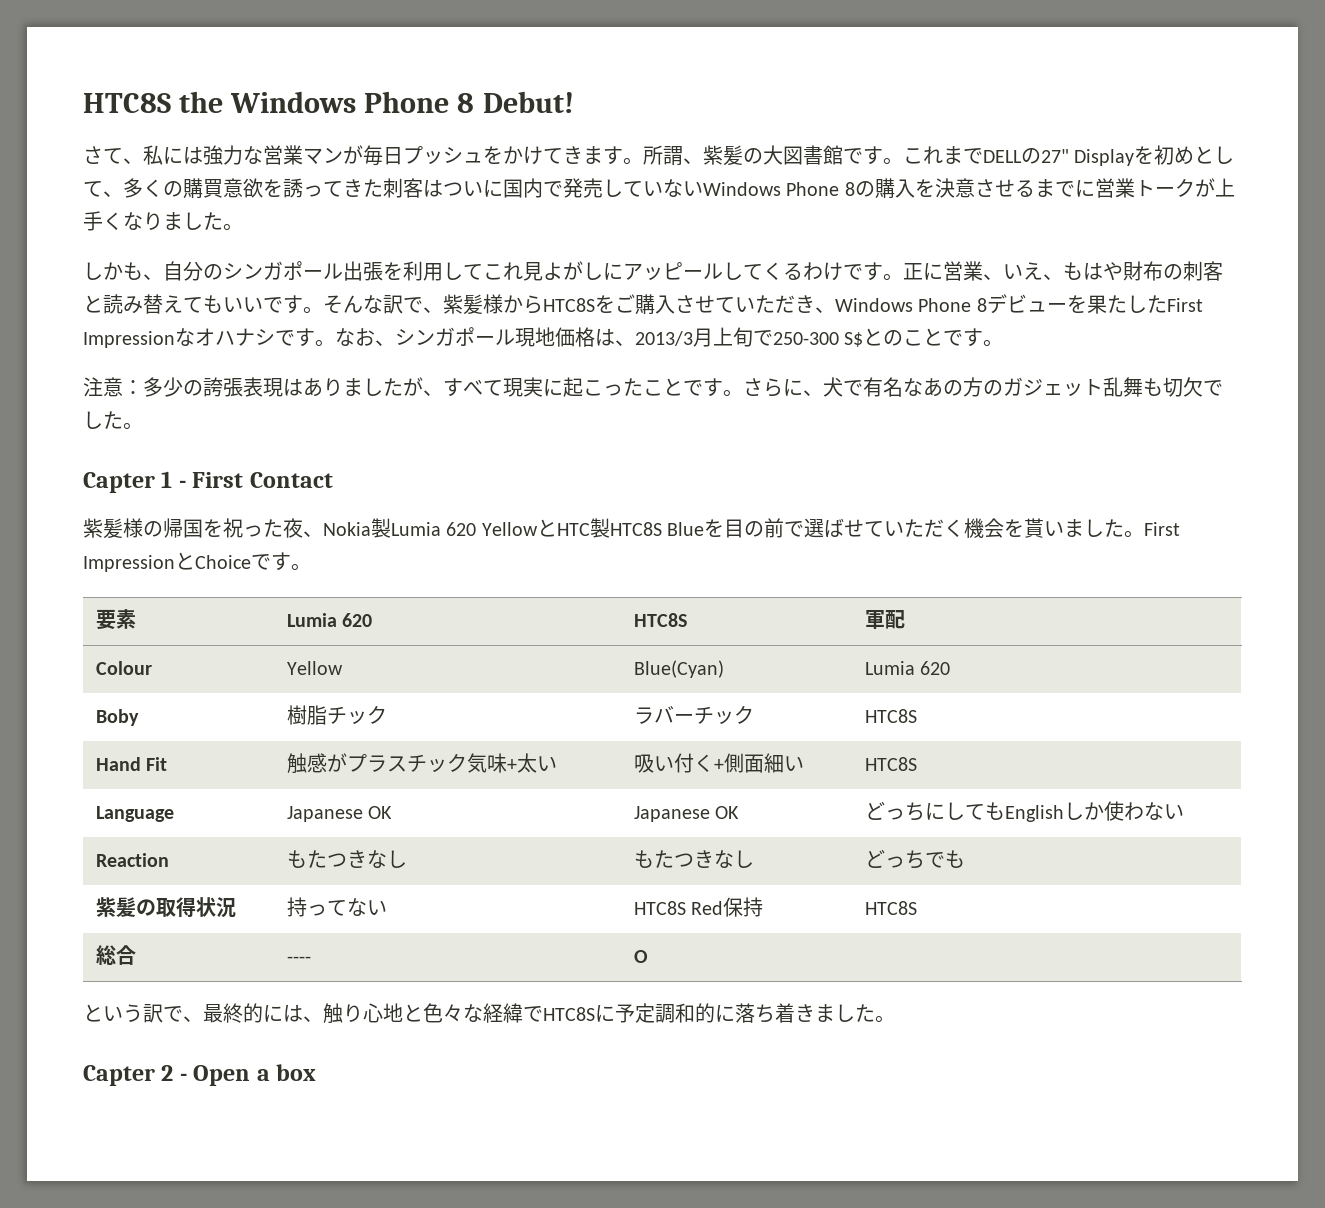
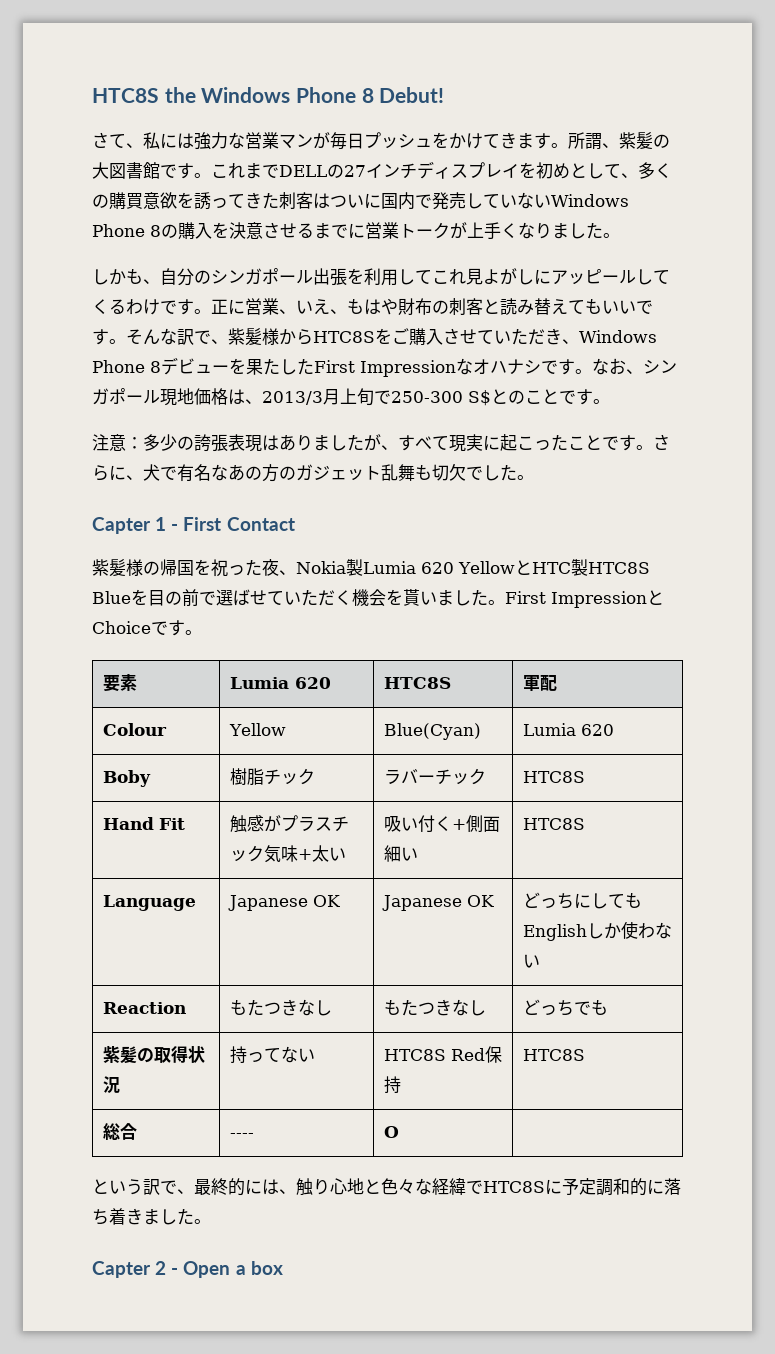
- これまでDELLの27" Displayを初めとして、多くの購買意欲を誘ってきた刺客はついに国内で発売していないWindows Phone 8の購入を決意させるまでに営業トークが上手くなりました。
+ これまでDELLの27インチディスプレイを初めとして、多くの購買意欲を誘ってきた刺客はついに国内で発売していないWindows Phone 8の購入を決意させるまでに営業トークが上手くなりました。

